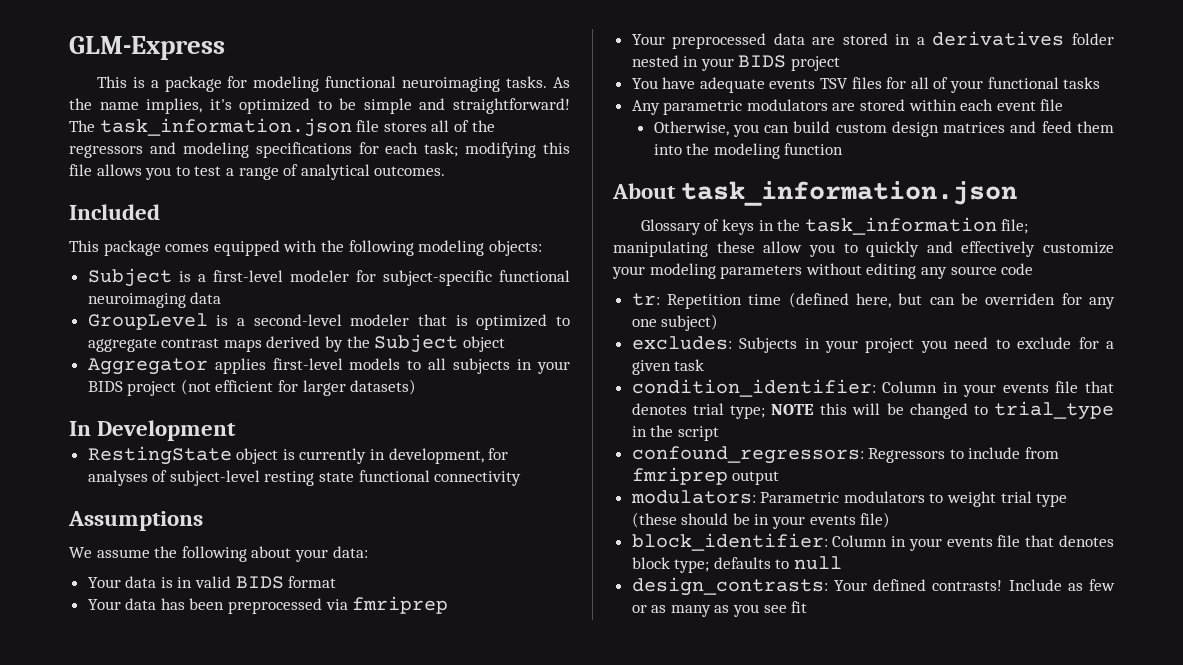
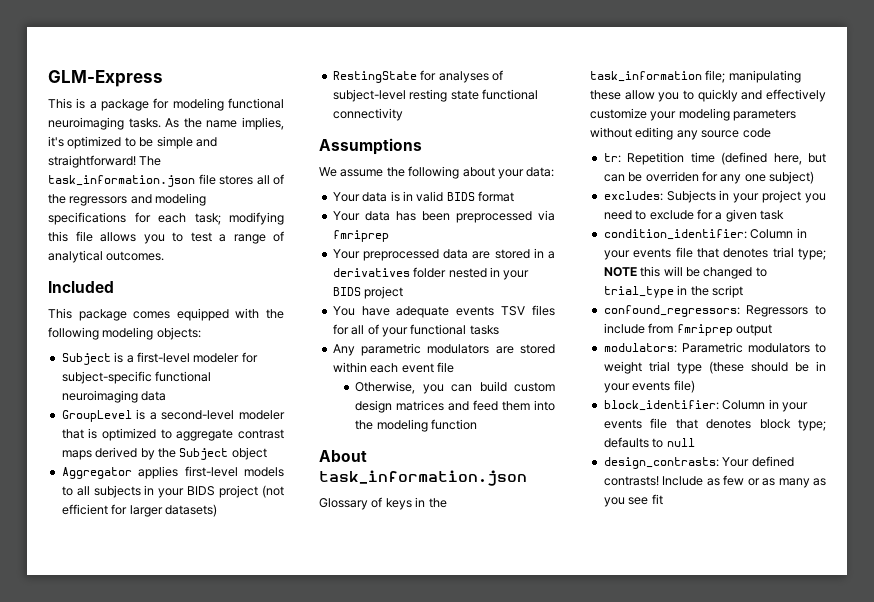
- In Development
- RestingState object is currently in development, for analyses of subject-level resting state functional connectivity
+ RestingState for analyses of subject-level resting state functional connectivity

